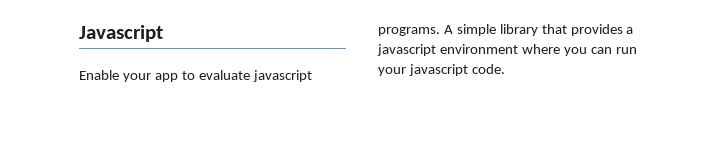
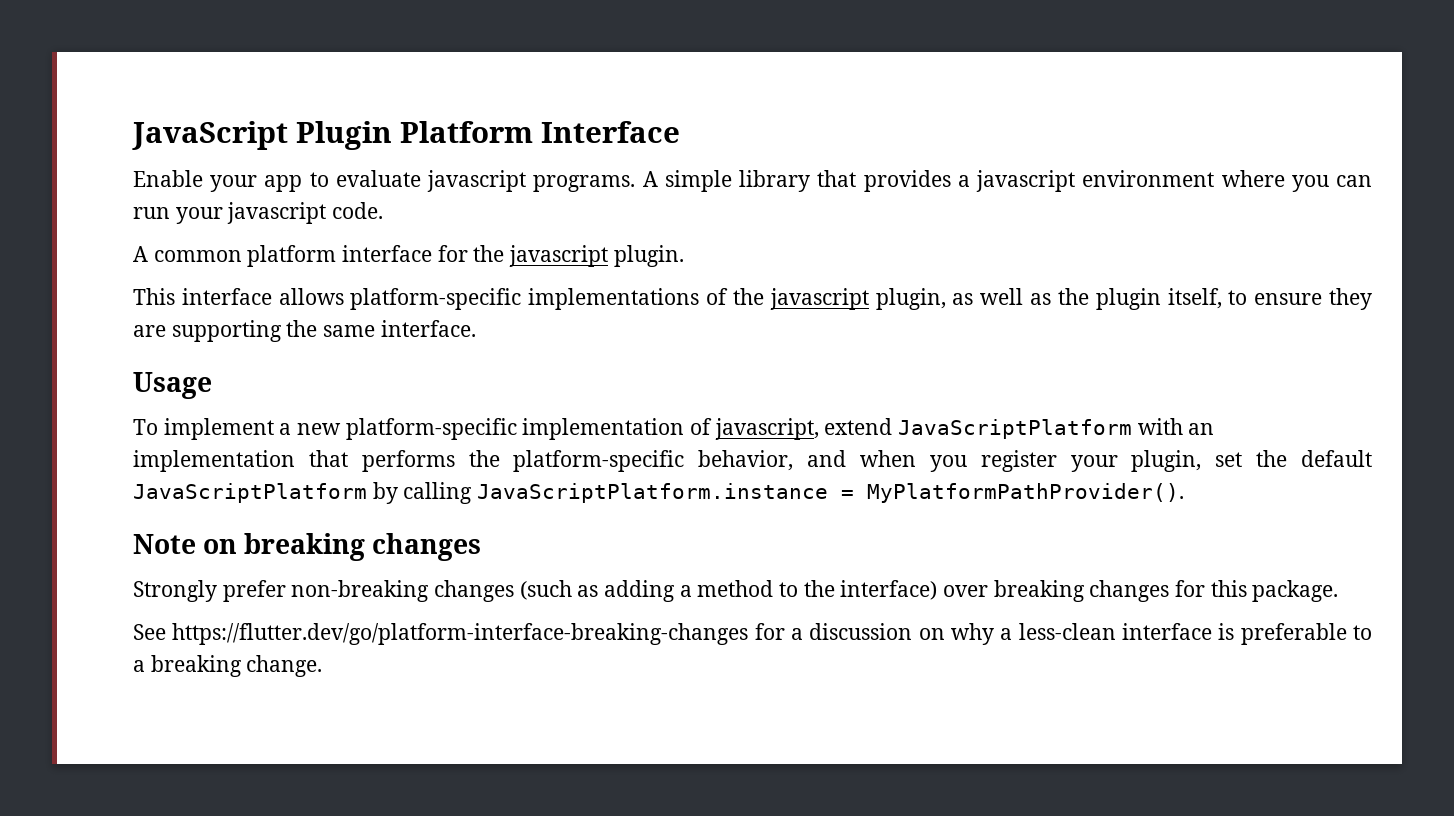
- Javascript
+ JavaScript Plugin Platform Interface
+ A common platform interface for the javascript plugin.
+ This interface allows platform-specific implementations of the javascript plugin, as well as the plugin itself, to ensure they are supporting the same interface.
+ Usage
+ To implement a new platform-specific implementation of javascript, extend JavaScriptPlatform with an implementation that performs the platform-specific behavior, and when you register your plugin, set the default JavaScriptPlatform by calling JavaScriptPlatform.instance = MyPlatformPathProvider().
+ Note on breaking changes
+ Strongly prefer non-breaking changes (such as adding a method to the interface) over breaking changes for this package.
+ See https://flutter.dev/go/platform-interface-breaking-changes for a discussion on why a less-clean interface is preferable to a breaking change.

